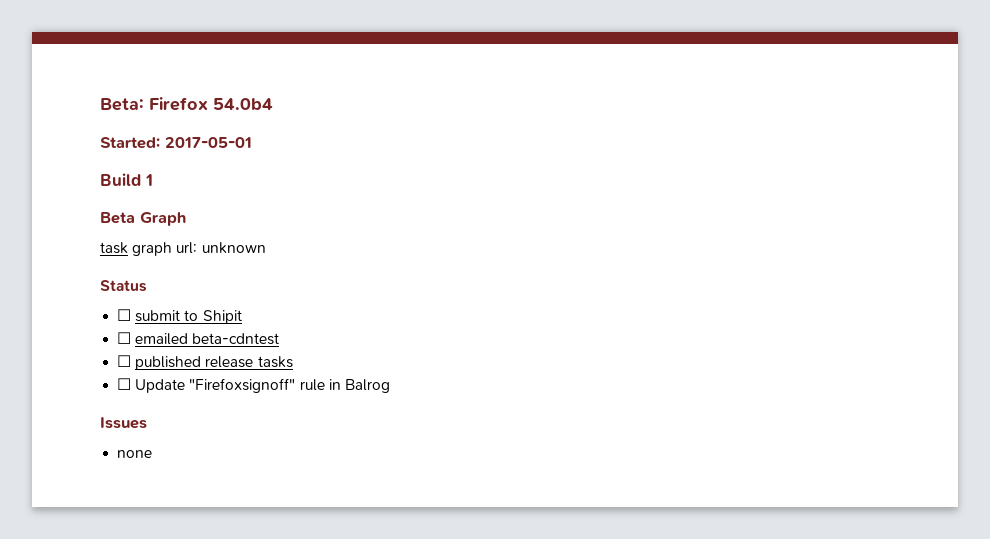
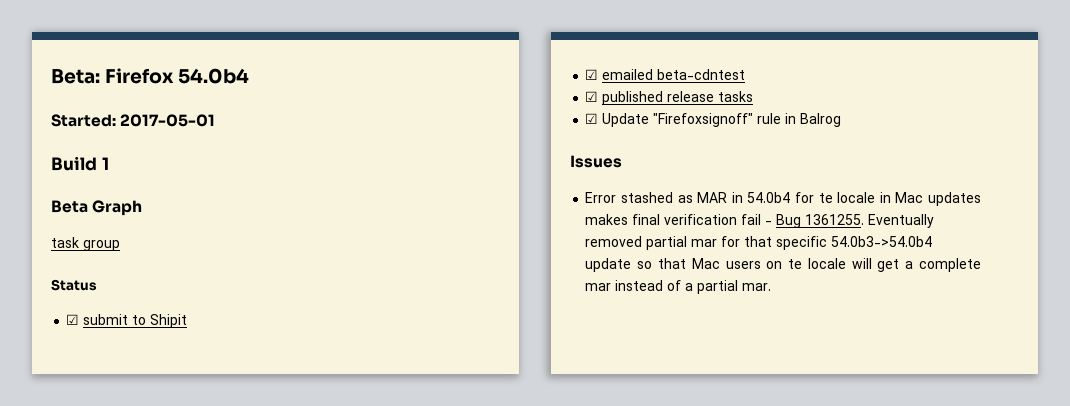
- task graph url: unknown
+ task group
- ☐ submit to Shipit
+ ☑ submit to Shipit
- ☐ emailed beta-cdntest
+ ☑ emailed beta-cdntest
- ☐ published release tasks
+ ☑ published release tasks
- ☐ Update "Firefoxsignoff" rule in Balrog
+ ☑ Update "Firefoxsignoff" rule in Balrog
- none
+ Error stashed as MAR in 54.0b4 for te locale in Mac updates makes final verification fail - Bug 1361255. Eventually removed partial mar for that specific 54.0b3->54.0b4 update so that Mac users on te locale will get a complete mar instead of a partial mar.

